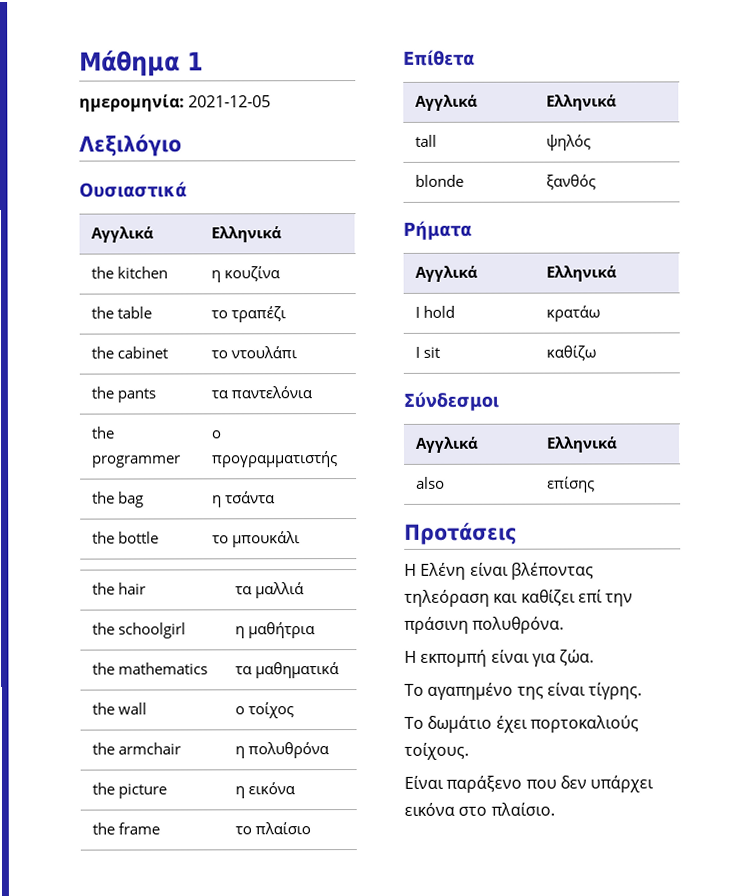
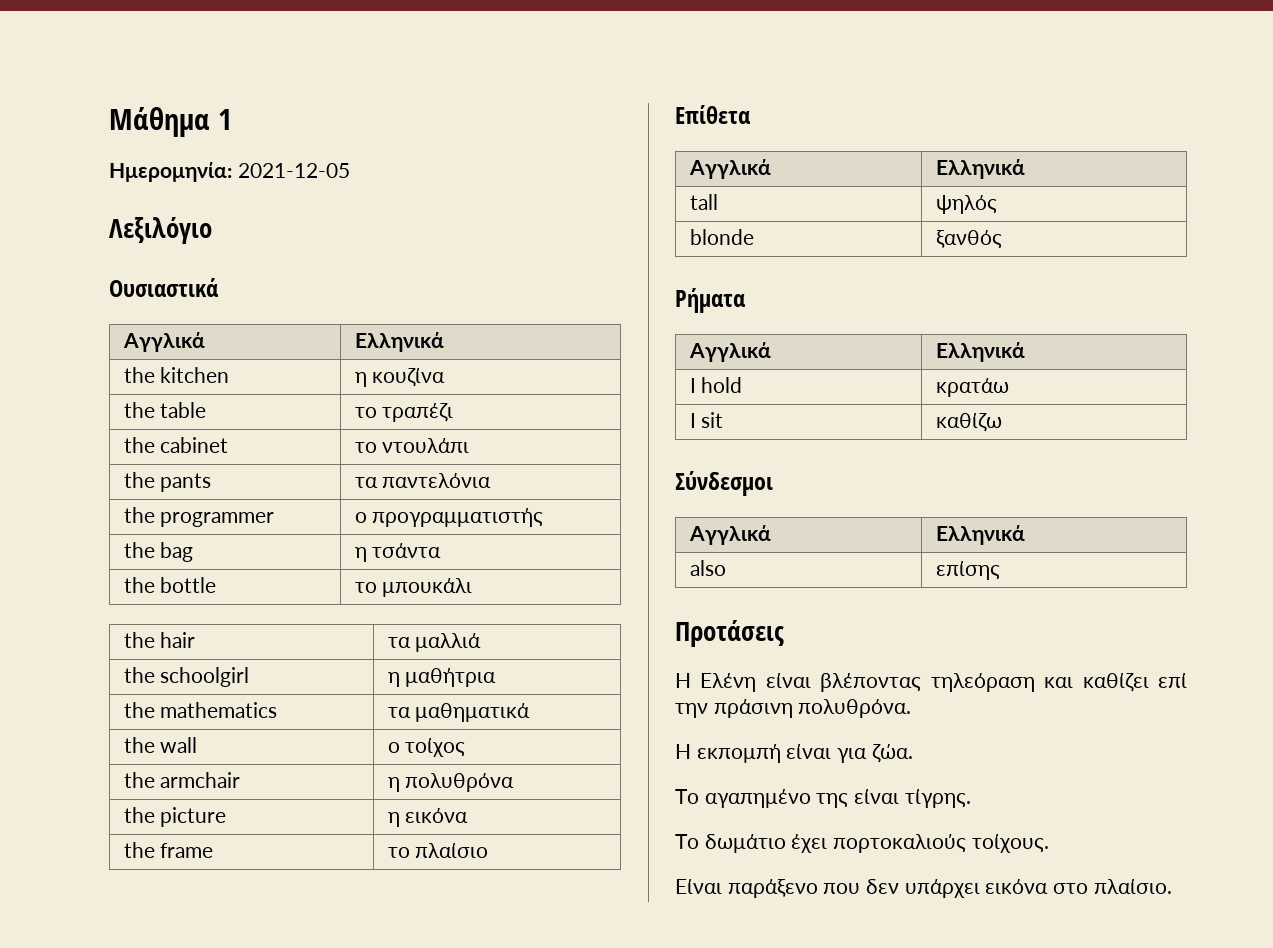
- ημερομηνία: 2021-12-05
+ Ημερομηνία: 2021-12-05

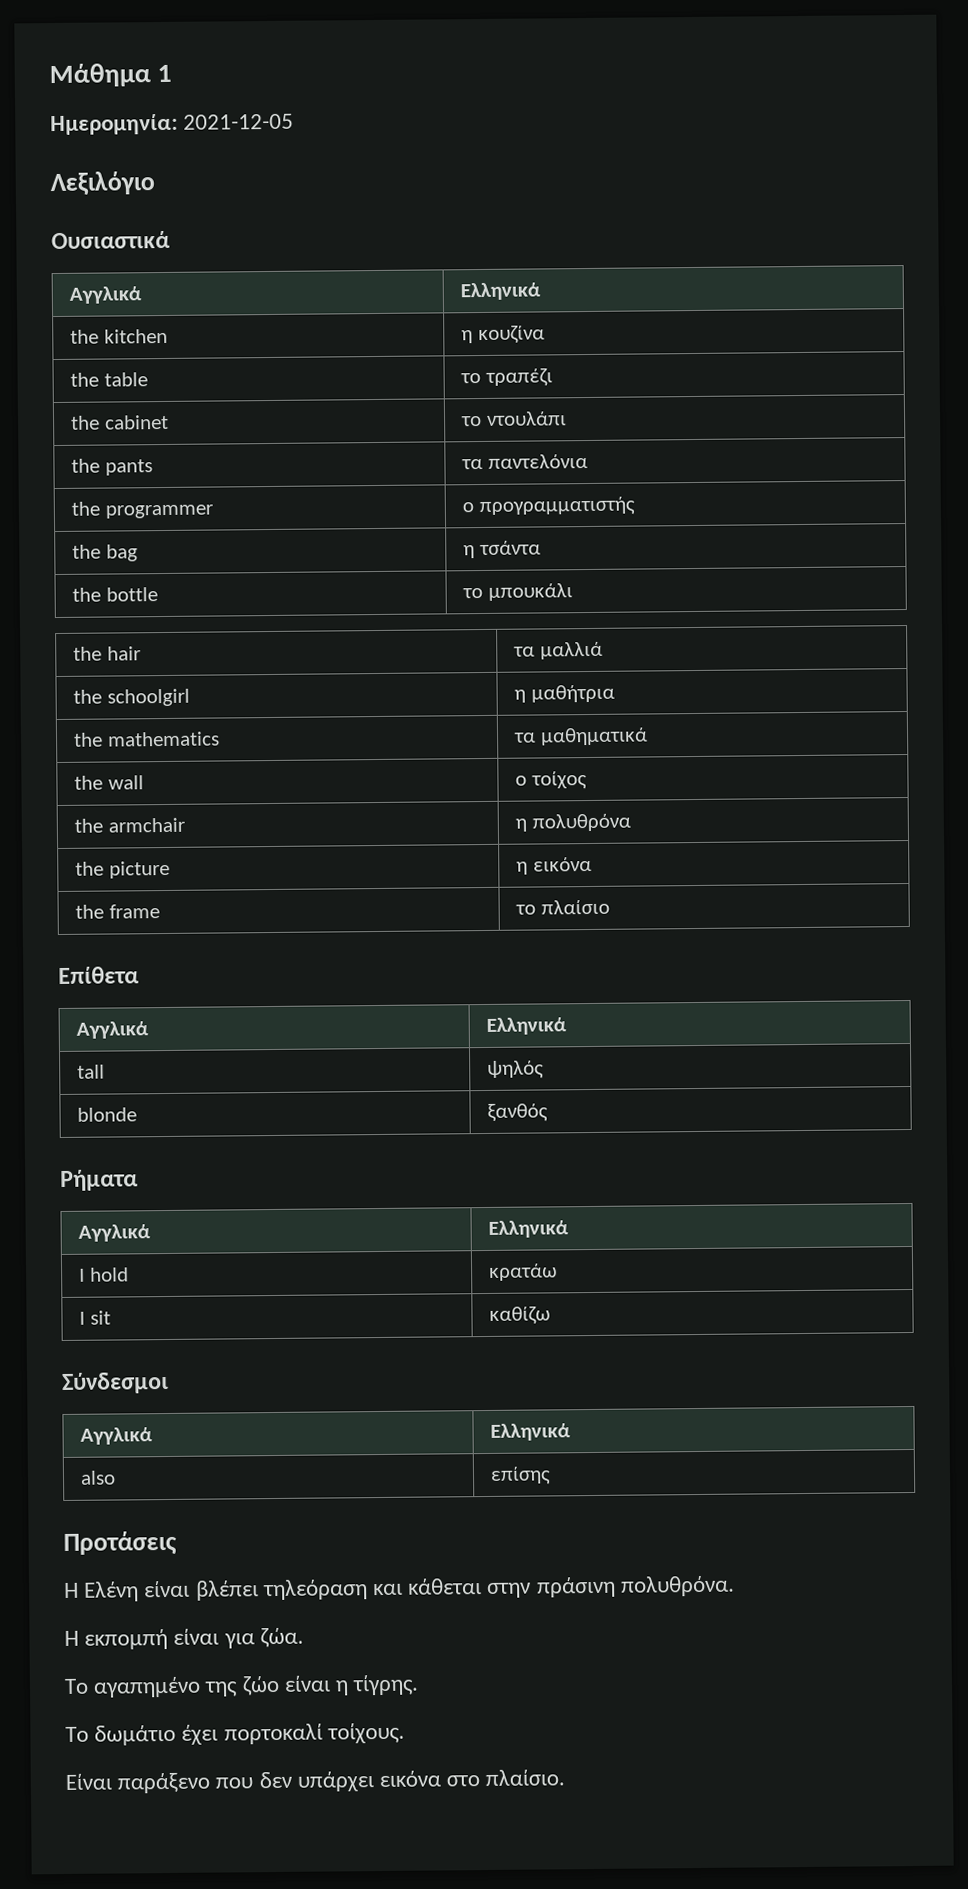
- Η Ελένη είναι βλέποντας τηλεόραση και καθίζει επί την πράσινη πολυθρόνα.
+ Η Ελένη είναι βλέπει τηλεόραση και κάθεται στην πράσινη πολυθρόνα.
- Το αγαπημένο της είναι τίγρης.
+ Το αγαπημένο της ζώο είναι η τίγρης.
- Το δωμάτιο έχει πορτοκαλιούς τοίχους.
+ Το δωμάτιο έχει πορτοκαλί τοίχους.

